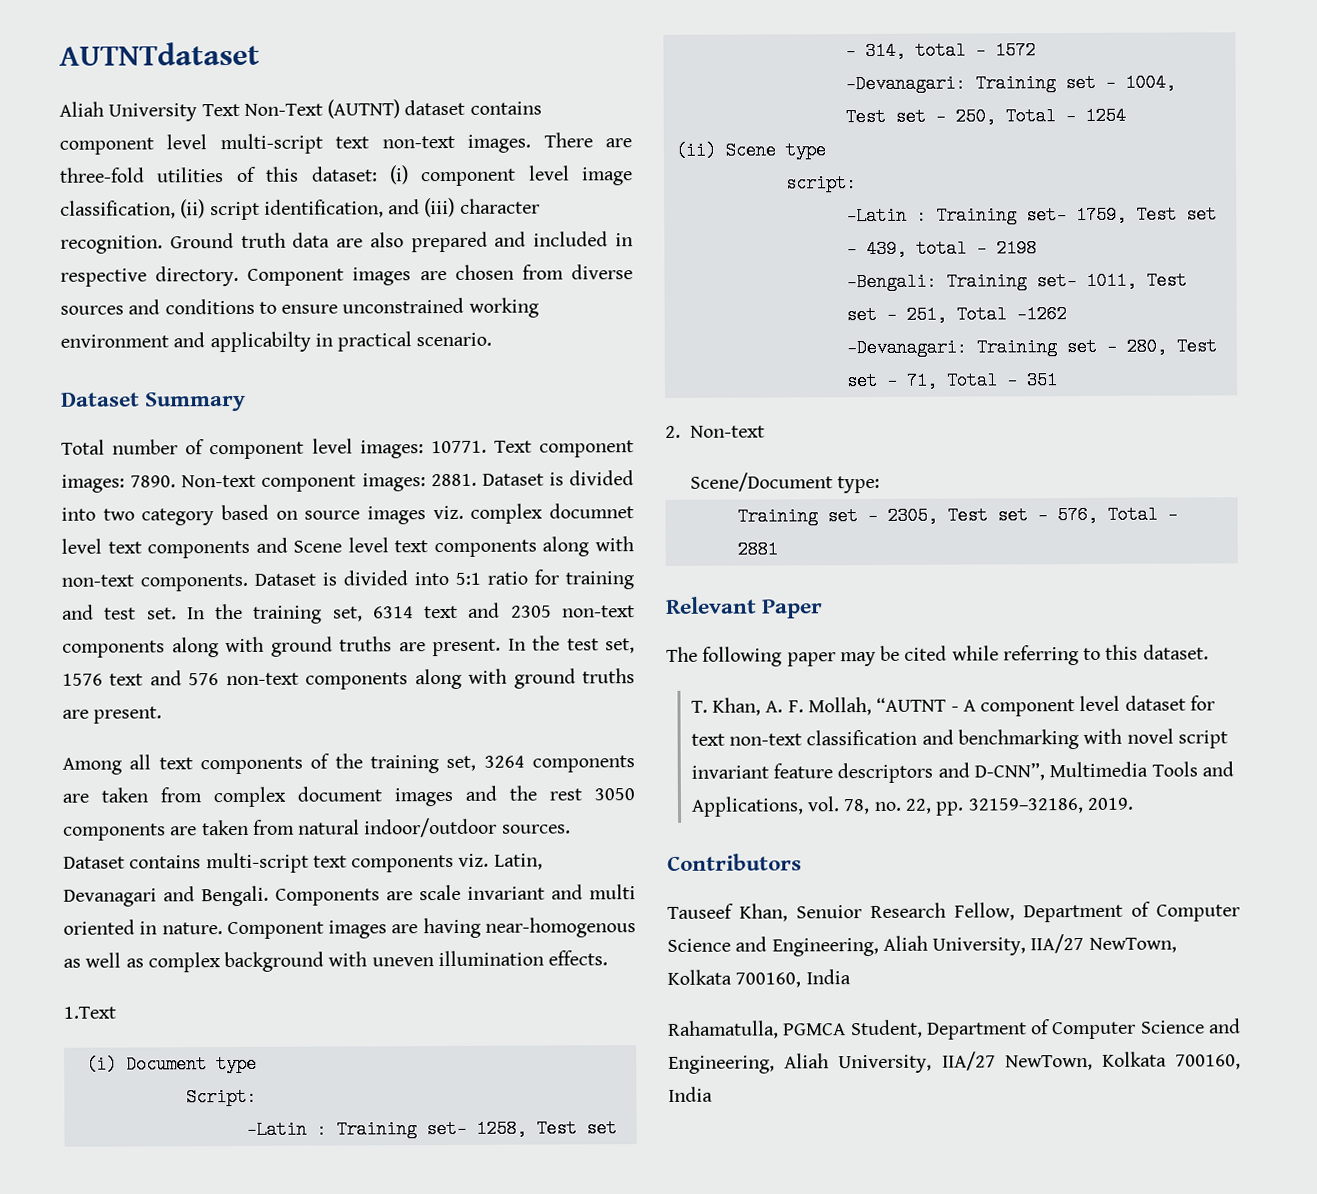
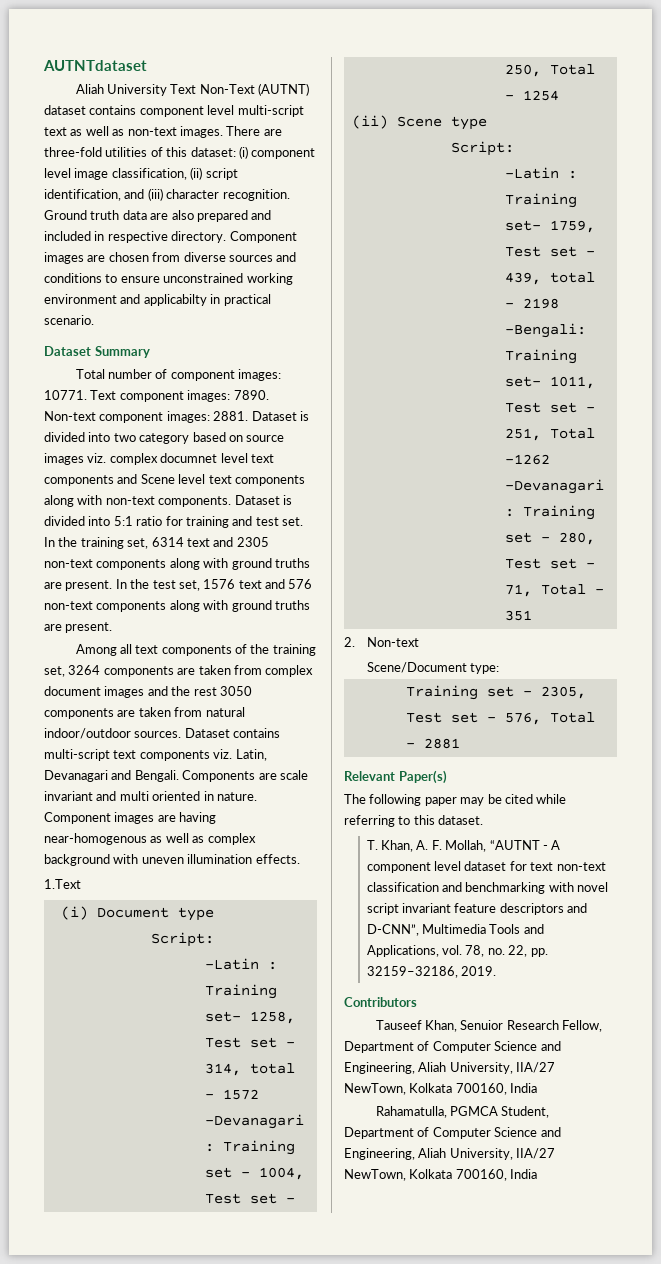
- Aliah University Text Non-Text (AUTNT) dataset contains component level multi-script text non-text images.
+ Aliah University Text Non-Text (AUTNT) dataset contains component level multi-script text as well as non-text images.
- Total number of component level images: 10771.
+ Total number of component images: 10771.
  (ii) Scene type
- script:
+ Script:
- Relevant Paper
+ Relevant Paper(s)

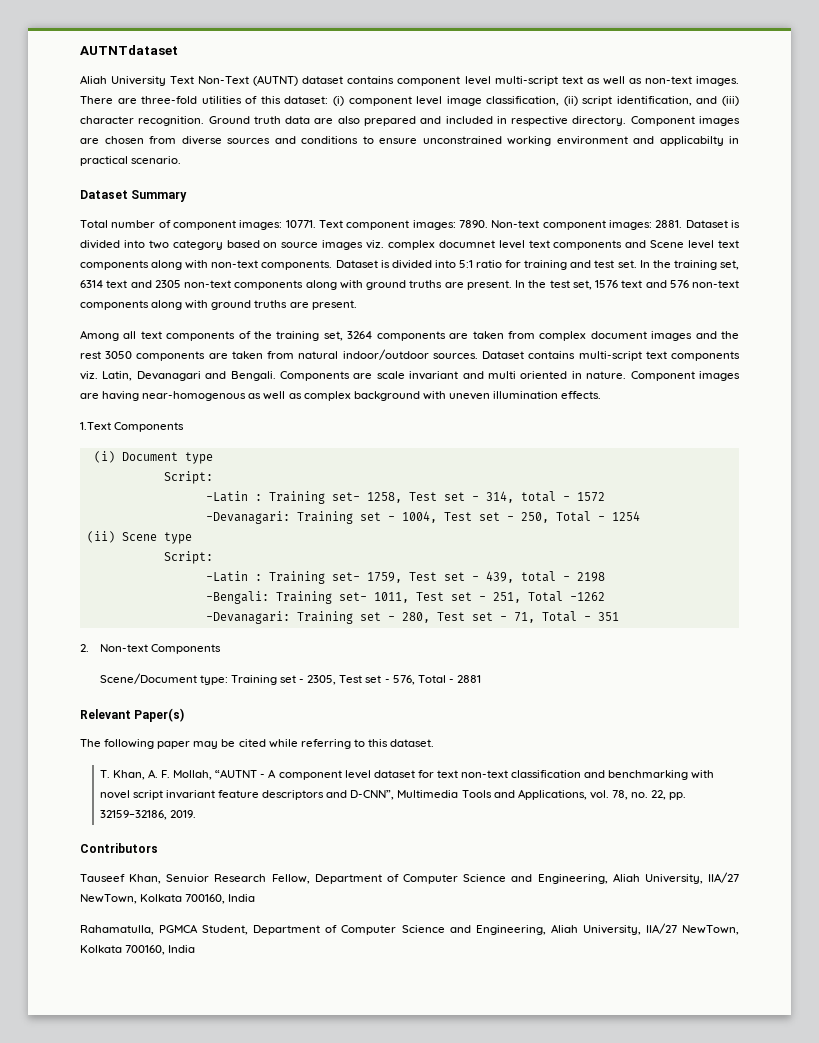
- 1.Text
+ 1.Text Components
- 2. Non-text
+ 2. Non-text Components
- Scene/Document type:
- Training set - 2305, Test set - 576, Total - 2881
+ Scene/Document type: Training set - 2305, Test set - 576, Total - 2881

